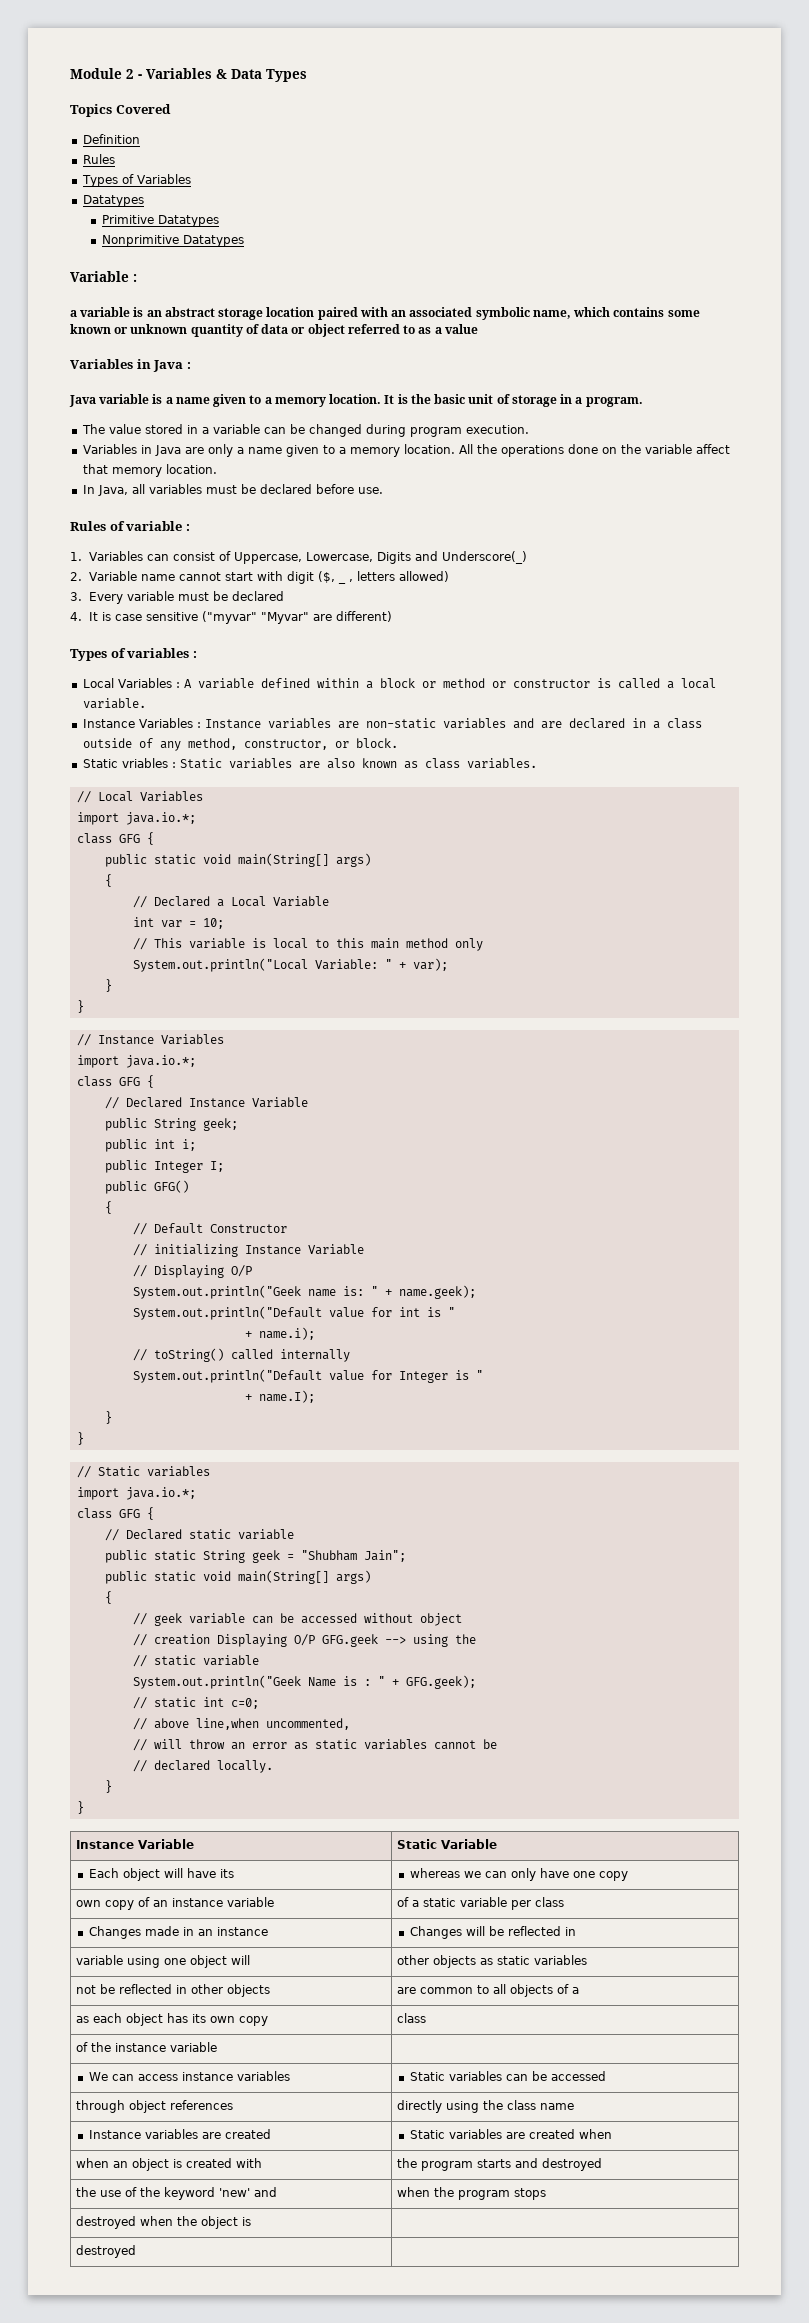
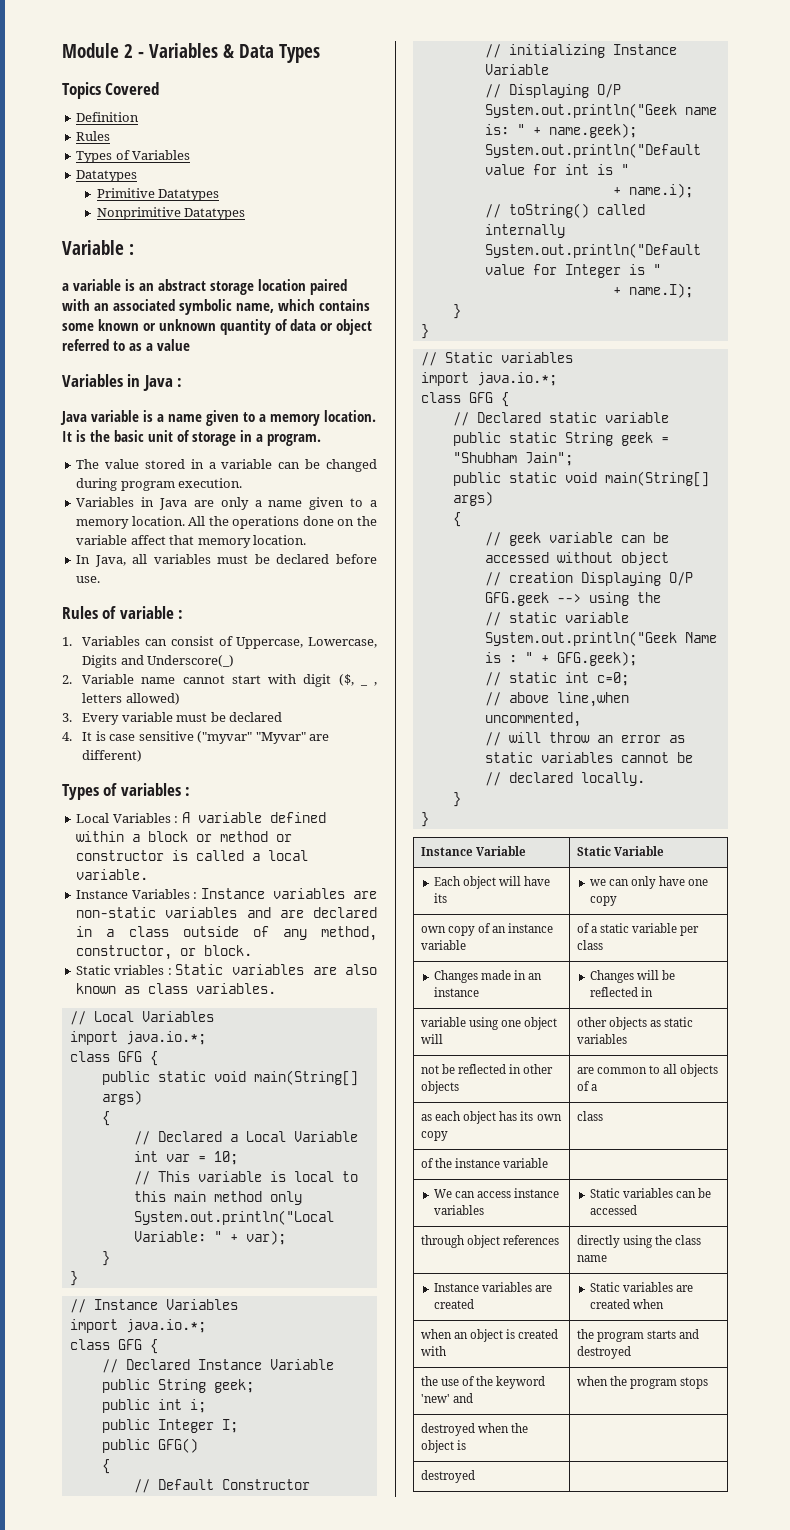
- Each object will have its | whereas we can only have one copy
+ Each object will have its | we can only have one copy

